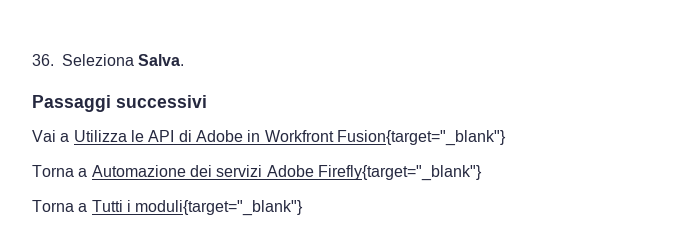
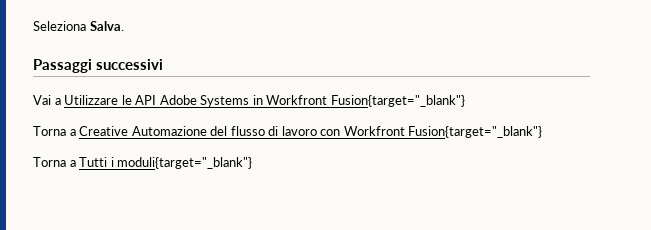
- 36. Seleziona Salva.
+ Seleziona Salva.
- Vai a Utilizza le API di Adobe in Workfront Fusion{target="_blank"}
+ Vai a Utilizzare le API Adobe Systems in Workfront Fusion{target="_blank"}
- Torna a Automazione dei servizi Adobe Firefly{target="_blank"}
+ Torna a Creative Automazione del flusso di lavoro con Workfront Fusion{target="_blank"}

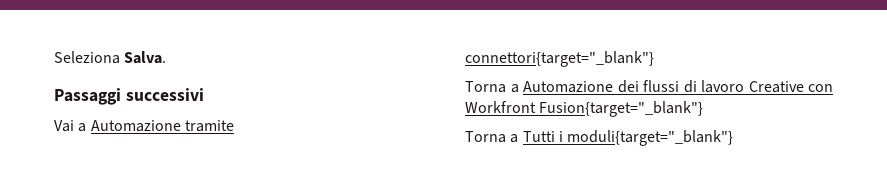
- Vai a Utilizzare le API Adobe Systems in Workfront Fusion{target="_blank"}
- Torna a Creative Automazione del flusso di lavoro con Workfront Fusion{target="_blank"}
+ Vai a Automazione tramite connettori{target="_blank"}
+ Torna a Automazione dei flussi di lavoro Creative con Workfront Fusion{target="_blank"}

